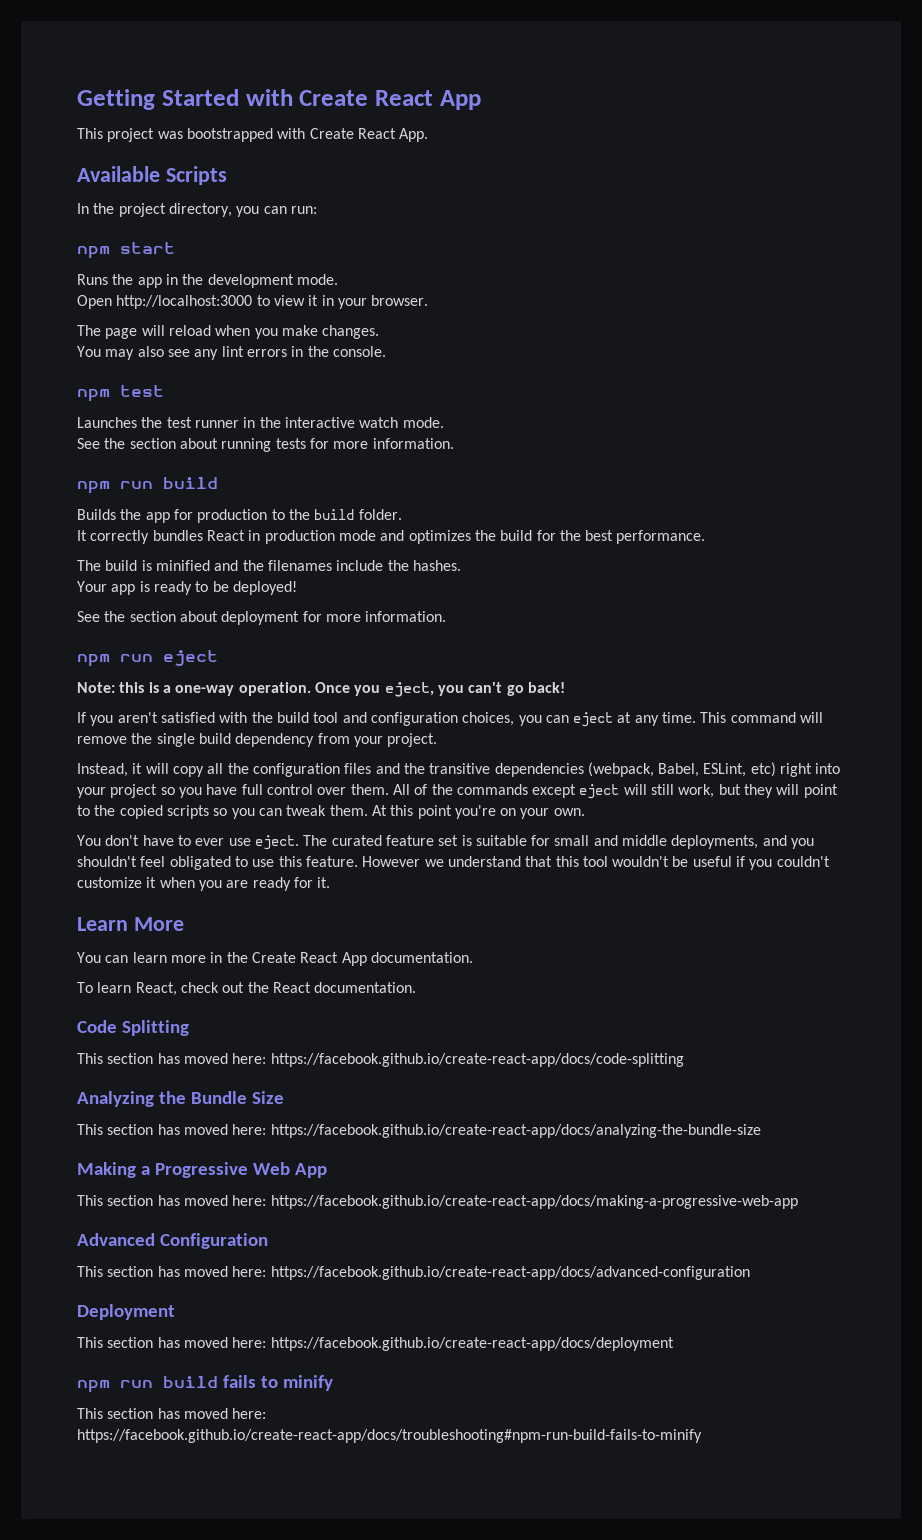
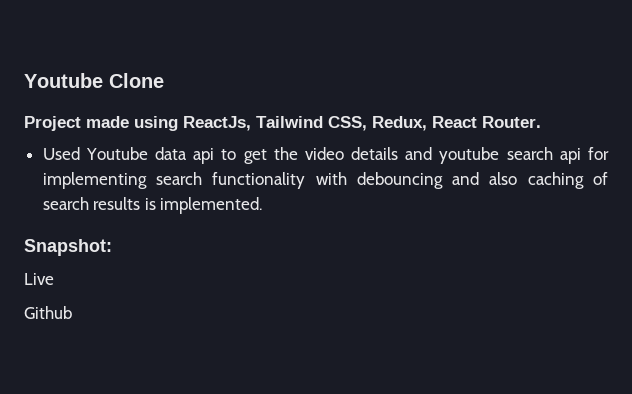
- Getting Started with Create React App
- This project was bootstrapped with Create React App.
- Available Scripts
- In the project directory, you can run:
- npm start
- Runs the app in the development mode.
- Open http://localhost:3000 to view it in your browser.
- The page will reload when you make changes.
- You may also see any lint errors in the console.
- npm test
- Launches the test runner in the interactive watch mode.
- See the section about running tests for more information.
- npm run build
- Builds the app for production to the build folder.
- It correctly bundles React in production mode and optimizes the build for the best performance.
- The build is minified and the filenames include the hashes.
- Your app is ready to be deployed!
- See the section about deployment for more information.
- npm run eject
- Note: this is a one-way operation. Once you eject, you can't go back!
- If you aren't satisfied with the build tool and configuration choices, you can eject at any time. This command will remove the single build dependency from your project.
- Instead, it will copy all the configuration files and the transitive dependencies (webpack, Babel, ESLint, etc) right into your project so you have full control over them. All of the commands except eject will still work, but they will point to the copied scripts so you can tweak them. At this point you're on your own.
- You don't have to ever use eject. The curated feature set is suitable for small and middle deployments, and you shouldn't feel obligated to use this feature. However we understand that this tool wouldn't be useful if you couldn't customize it when you are ready for it.
- Learn More
- You can learn more in the Create React App documentation.
- To learn React, check out the React documentation.
- Code Splitting
- This section has moved here: https://facebook.github.io/create-react-app/docs/code-splitting
- Analyzing the Bundle Size
- This section has moved here: https://facebook.github.io/create-react-app/docs/analyzing-the-bundle-size
- Making a Progressive Web App
- This section has moved here: https://facebook.github.io/create-react-app/docs/making-a-progressive-web-app
- Advanced Configuration
- This section has moved here: https://facebook.github.io/create-react-app/docs/advanced-configuration
- Deployment
- This section has moved here: https://facebook.github.io/create-react-app/docs/deployment
- npm run build fails to minify
- This section has moved here: https://facebook.github.io/create-react-app/docs/troubleshooting#npm-run-build-fails-to-minify
+ Youtube Clone
+ Project made using ReactJs, Tailwind CSS, Redux, React Router.
+ Used Youtube data api to get the video details and youtube search api for implementing search functionality with debouncing and also caching of search results is implemented.
+ Snapshot:
+ Live
+ Github

